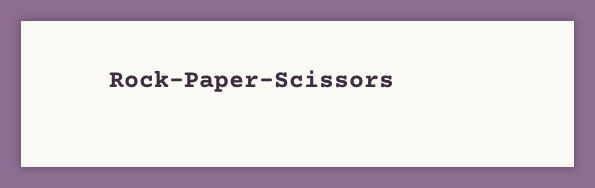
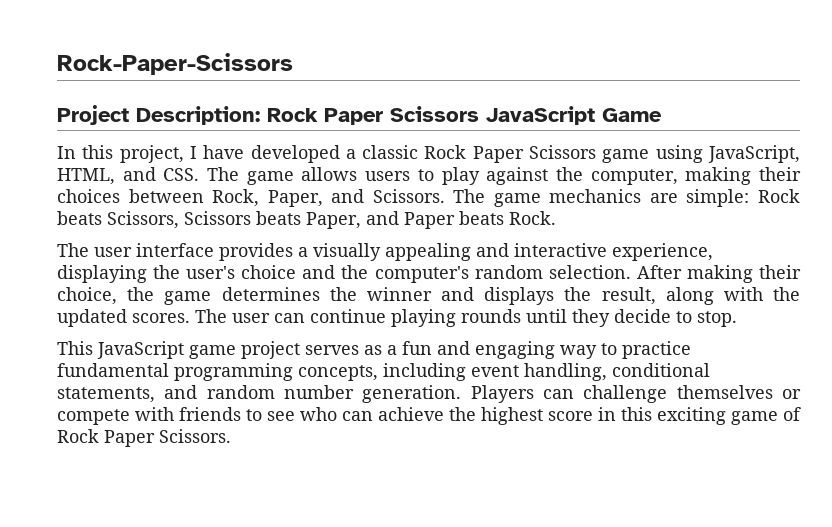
+ Project Description: Rock Paper Scissors JavaScript Game
+ In this project, I have developed a classic Rock Paper Scissors game using JavaScript, HTML, and CSS. The game allows users to play against the computer, making their choices between Rock, Paper, and Scissors. The game mechanics are simple: Rock beats Scissors, Scissors beats Paper, and Paper beats Rock.
+ The user interface provides a visually appealing and interactive experience, displaying the user's choice and the computer's random selection. After making their choice, the game determines the winner and displays the result, along with the updated scores. The user can continue playing rounds until they decide to stop.
+ This JavaScript game project serves as a fun and engaging way to practice fundamental programming concepts, including event handling, conditional statements, and random number generation. Players can challenge themselves or compete with friends to see who can achieve the highest score in this exciting game of Rock Paper Scissors.

